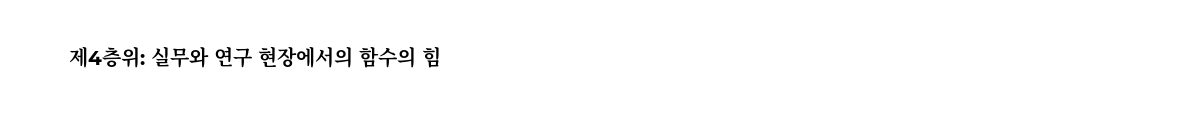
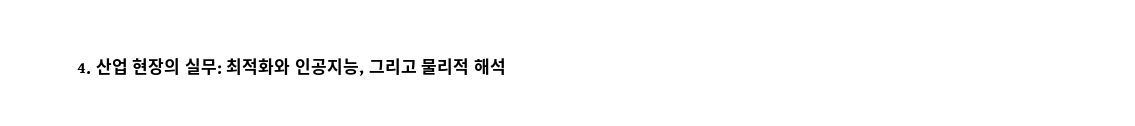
- 제4층위: 실무와 연구 현장에서의 함수의 힘
+ 4. 산업 현장의 실무: 최적화와 인공지능, 그리고 물리적 해석

